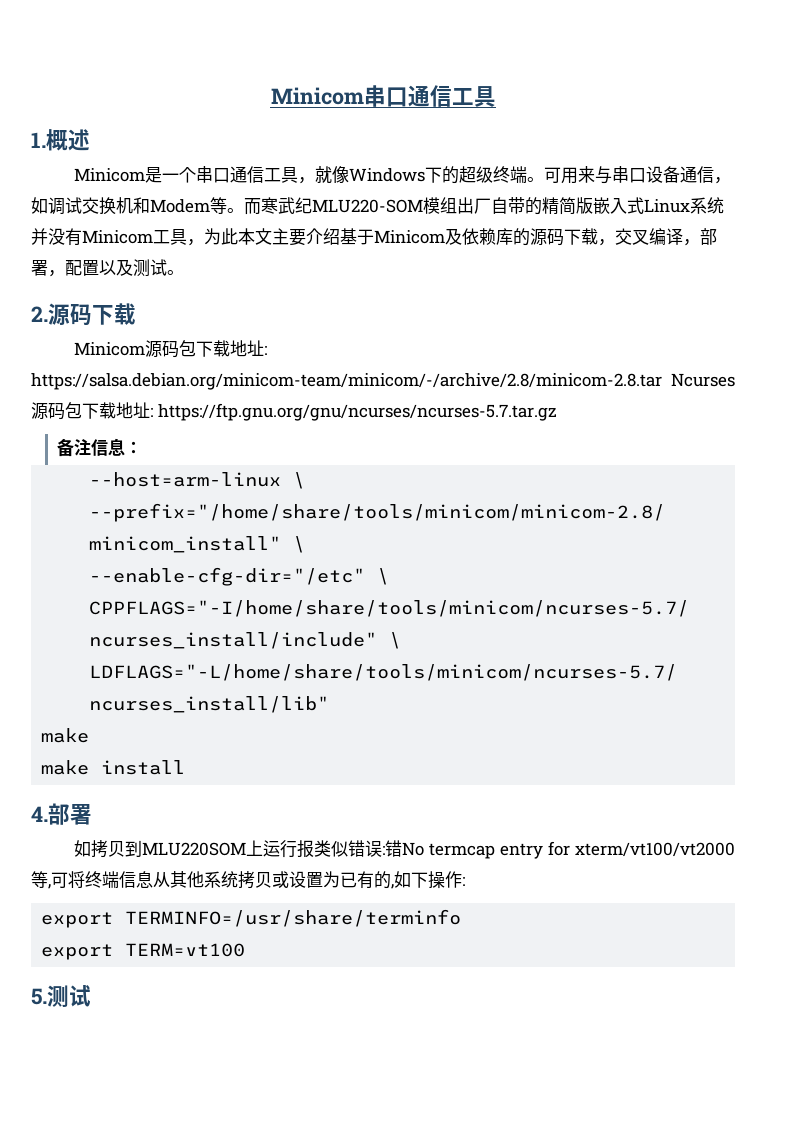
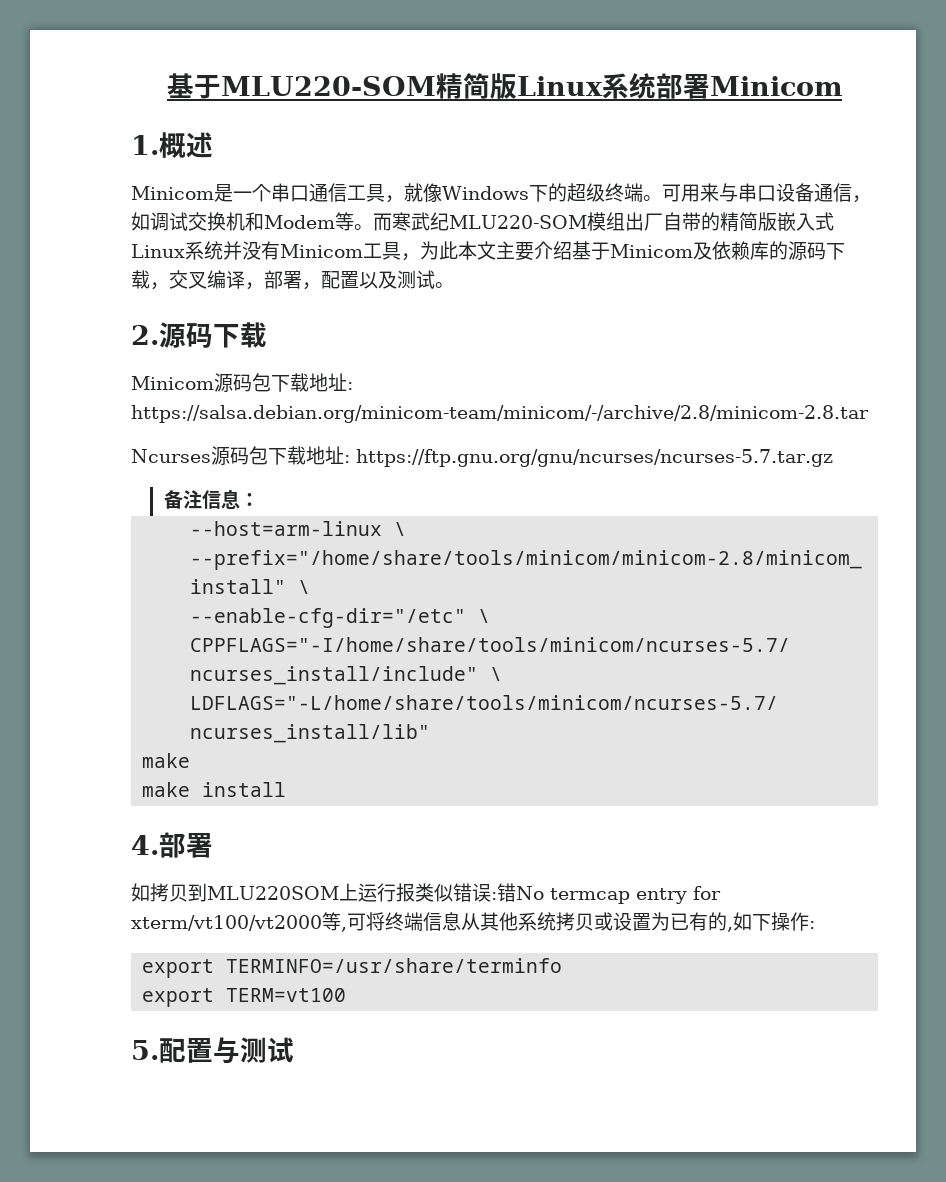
- Minicom串口通信工具
+ 基于MLU220-SOM精简版Linux系统部署Minicom
- Minicom源码包下载地址: https://salsa.debian.org/minicom-team/minicom/-/archive/2.8/minicom-2.8.tar Ncurses源码包下载地址: https://ftp.gnu.org/gnu/ncurses/ncurses-5.7.tar.gz
+ Minicom源码包下载地址: https://salsa.debian.org/minicom-team/minicom/-/archive/2.8/minicom-2.8.tar
+ Ncurses源码包下载地址: https://ftp.gnu.org/gnu/ncurses/ncurses-5.7.tar.gz
- 5.测试
+ 5.配置与测试

